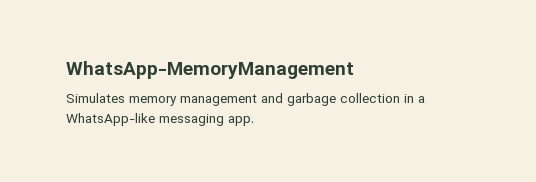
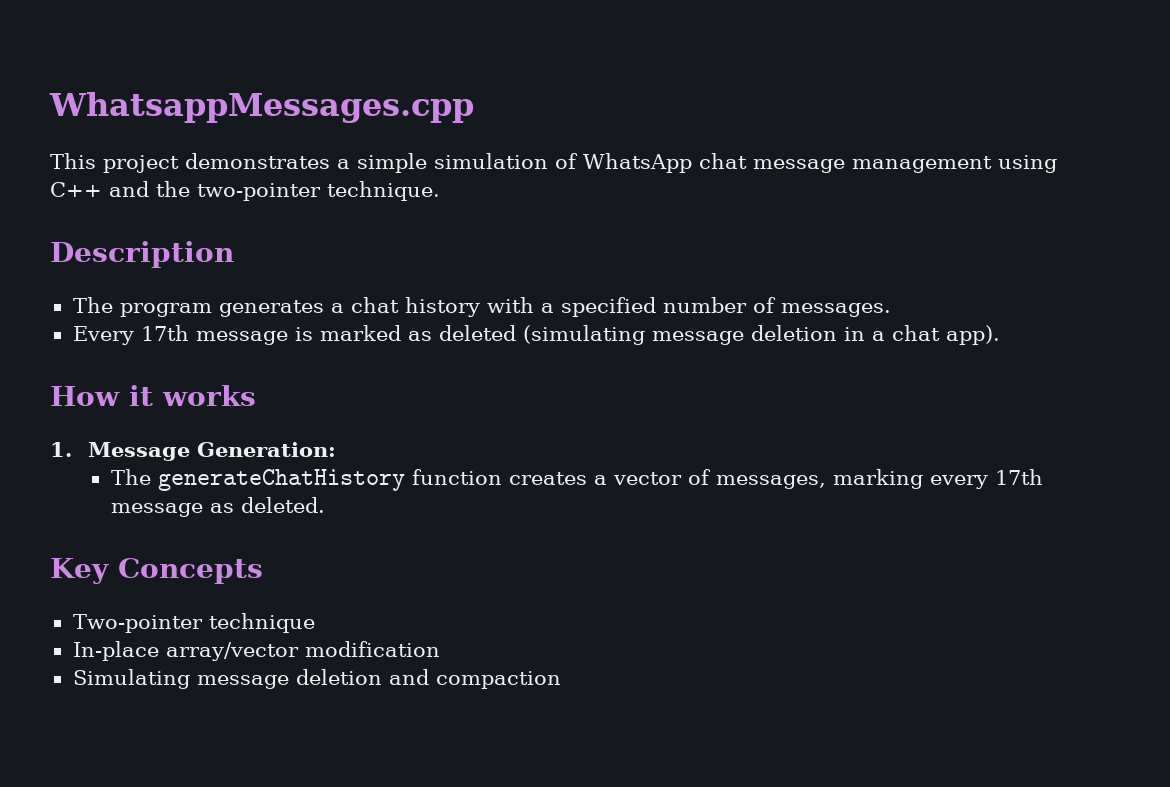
- WhatsApp-MemoryManagement
- Simulates memory management and garbage collection in a WhatsApp-like messaging app.
+ WhatsappMessages.cpp
+ This project demonstrates a simple simulation of WhatsApp chat message management using C++ and the two-pointer technique.
+ Description
+ The program generates a chat history with a specified number of messages.
+ Every 17th message is marked as deleted (simulating message deletion in a chat app).
+ How it works
+ 1. Message Generation:
+ The generateChatHistory function creates a vector of messages, marking every 17th message as deleted.
+ Key Concepts
+ Two-pointer technique
+ In-place array/vector modification
+ Simulating message deletion and compaction

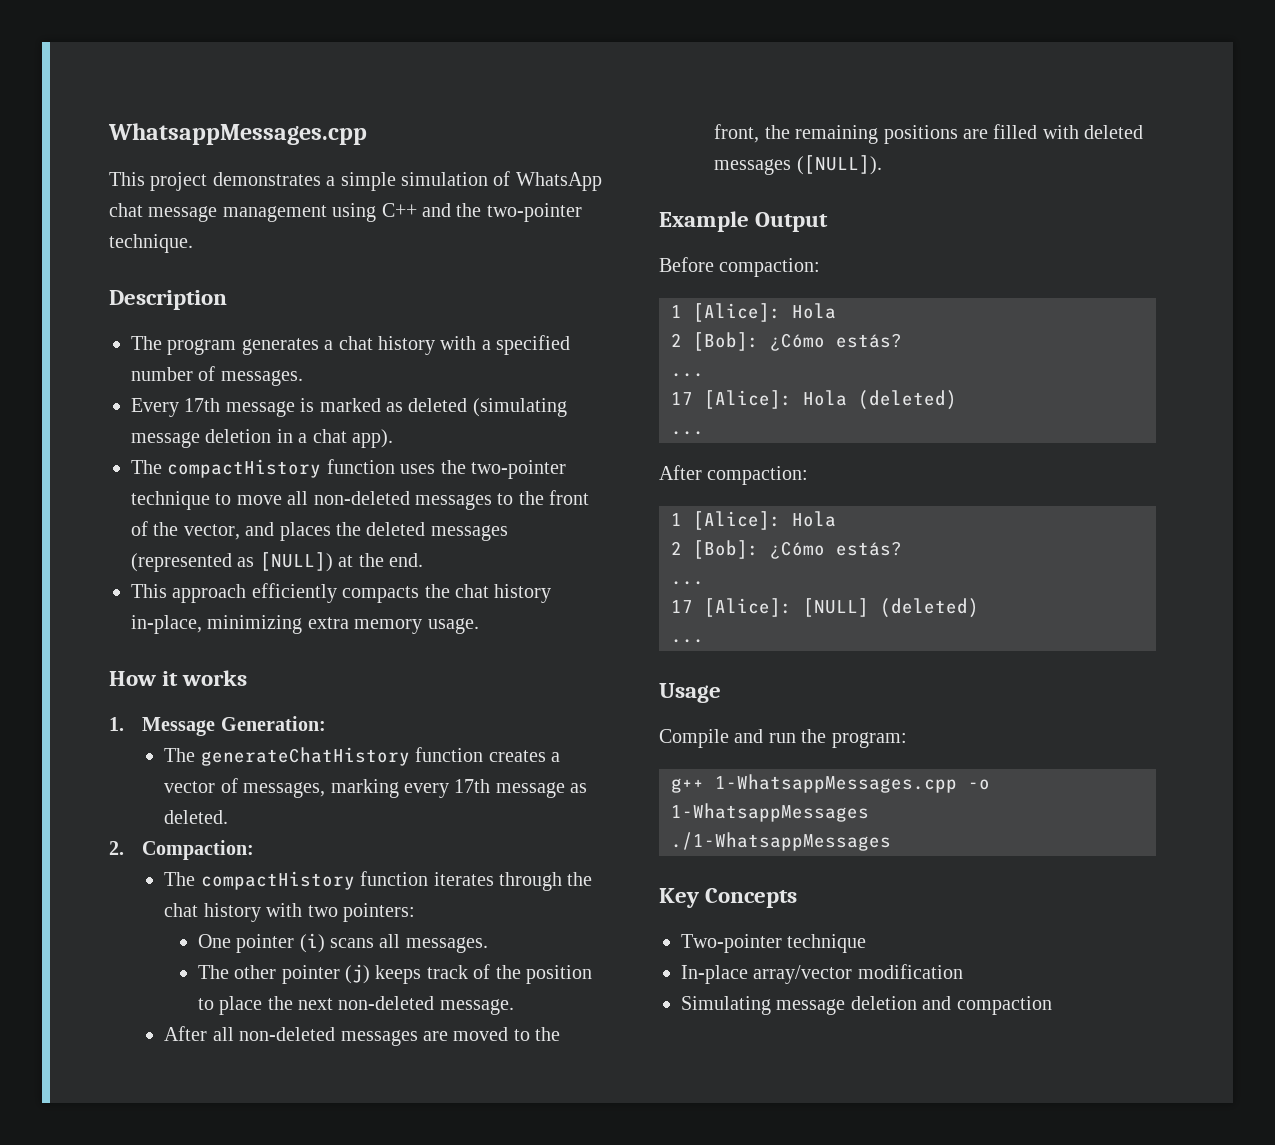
+ The compactHistory function uses the two-pointer technique to move all non-deleted messages to the front of the vector, and places the deleted messages (represented as [NULL]) at the end.
+ This approach efficiently compacts the chat history in-place, minimizing extra memory usage.
+ 2. Compaction:
+ The compactHistory function iterates through the chat history with two pointers:
+ One pointer (i) scans all messages.
+ The other pointer (j) keeps track of the position to place the next non-deleted message.
+ After all non-deleted messages are moved to the front, the remaining positions are filled with deleted messages ([NULL]).
+ Example Output
+ Before compaction:
+ 1 [Alice]: Hola
+ 2 [Bob]: ¿Cómo estás?
+ ...
+ 17 [Alice]: Hola (deleted)
+ ...
+ After compaction:
+ 1 [Alice]: Hola
+ 2 [Bob]: ¿Cómo estás?
+ ...
+ 17 [Alice]: [NULL] (deleted)
+ ...
+ Usage
+ Compile and run the program:
+ g++ 1-WhatsappMessages.cpp -o 1-WhatsappMessages
+ ./1-WhatsappMessages

